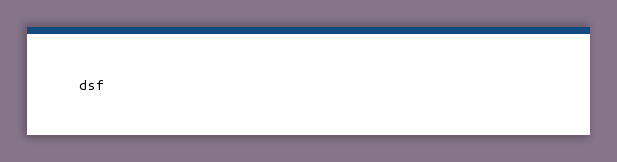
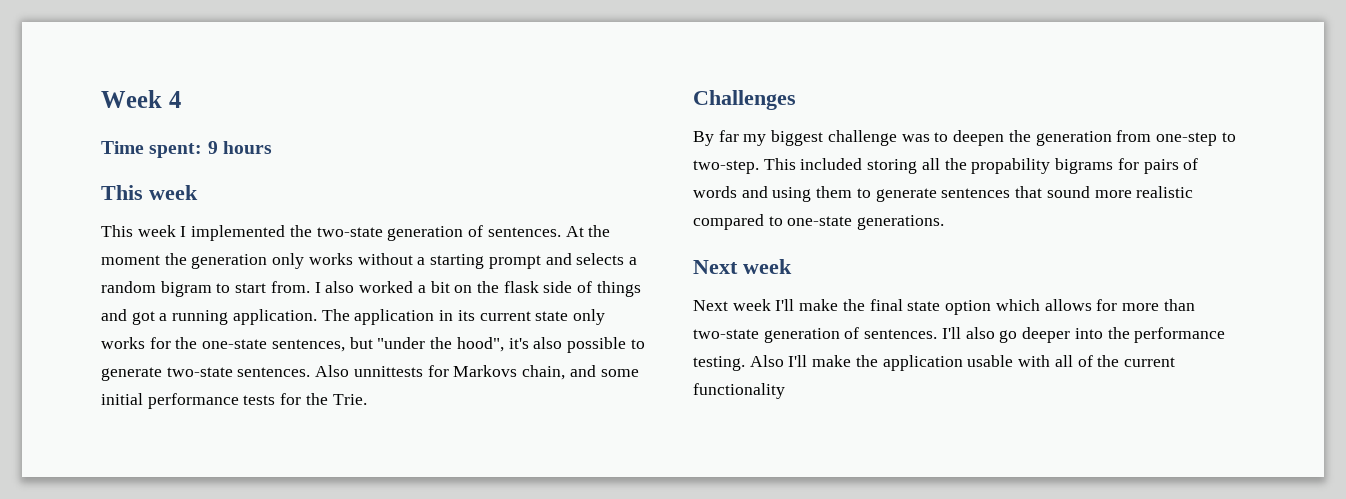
- dsf
+ Week 4
+ Time spent: 9 hours
+ This week
+ This week I implemented the two-state generation of sentences. At the moment the generation only works without a starting prompt and selects a random bigram to start from. I also worked a bit on the flask side of things and got a running application. The application in its current state only works for the one-state sentences, but "under the hood", it's also possible to generate two-state sentences. Also unnittests for Markovs chain, and some initial performance tests for the Trie.
+ Challenges
+ By far my biggest challenge was to deepen the generation from one-step to two-step. This included storing all the propability bigrams for pairs of words and using them to generate sentences that sound more realistic compared to one-state generations.
+ Next week
+ Next week I'll make the final state option which allows for more than two-state generation of sentences. I'll also go deeper into the performance testing. Also I'll make the application usable with all of the current functionality

